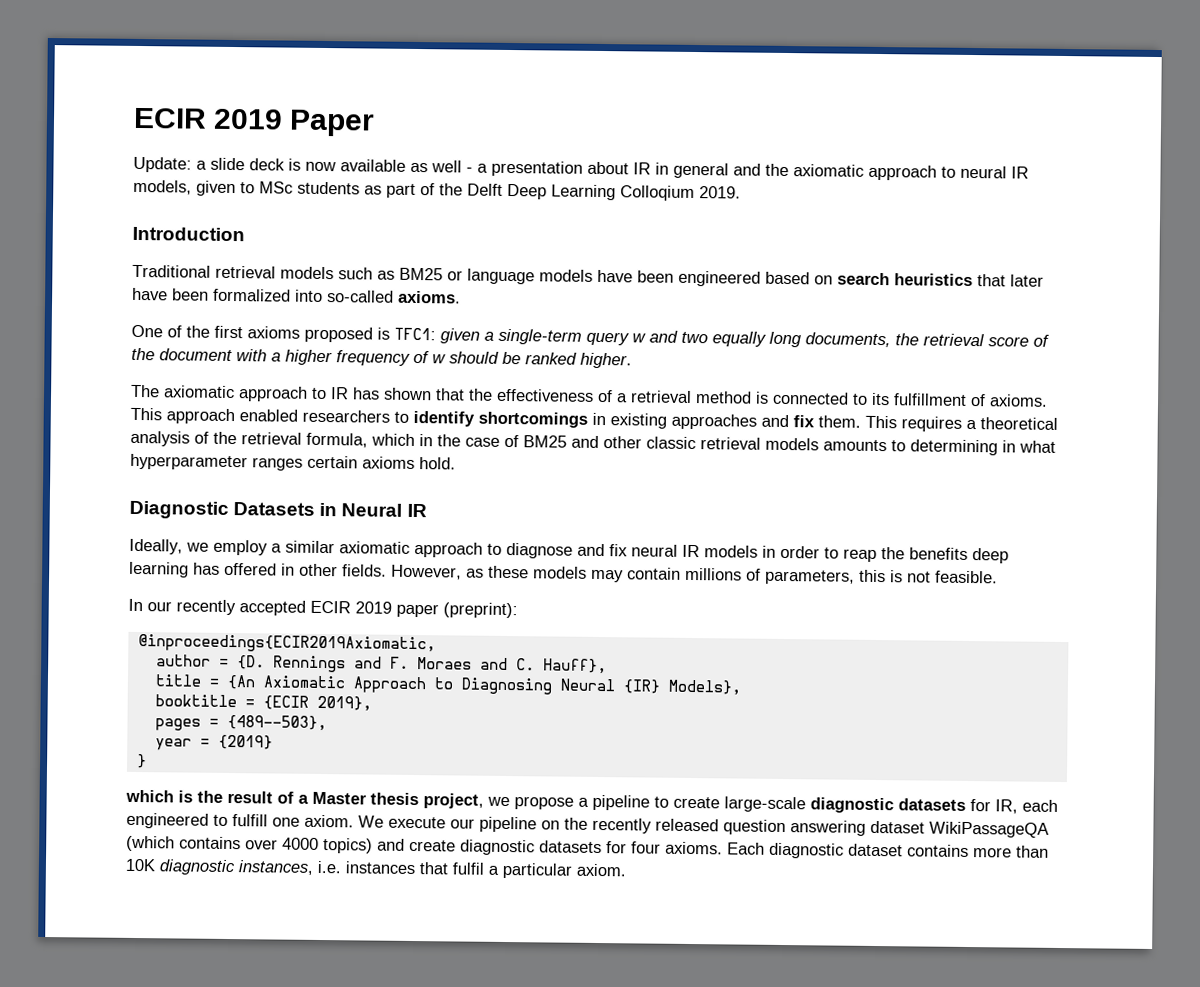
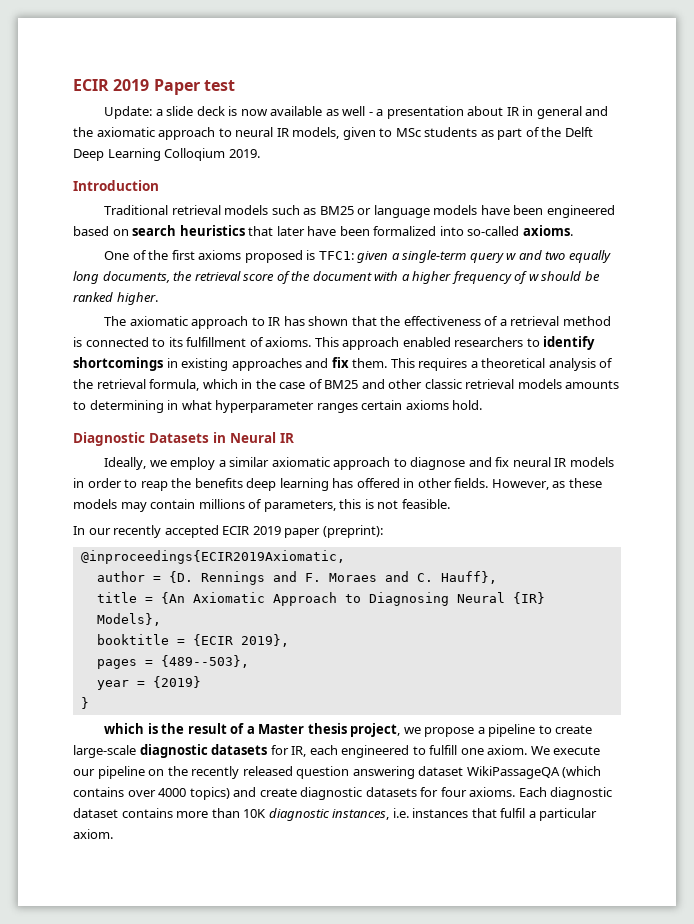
- ECIR 2019 Paper
+ ECIR 2019 Paper test

